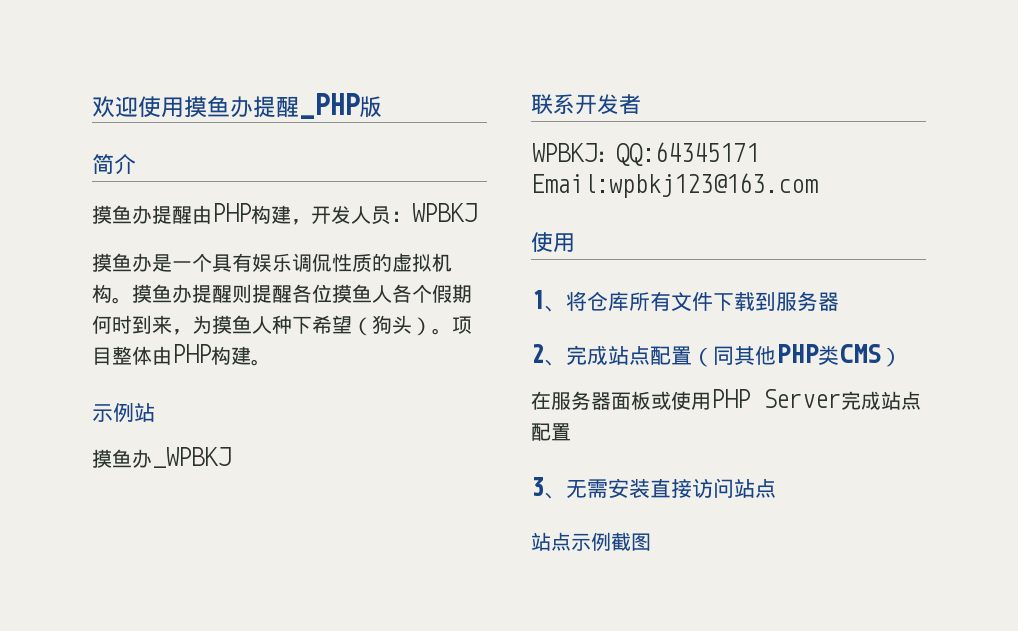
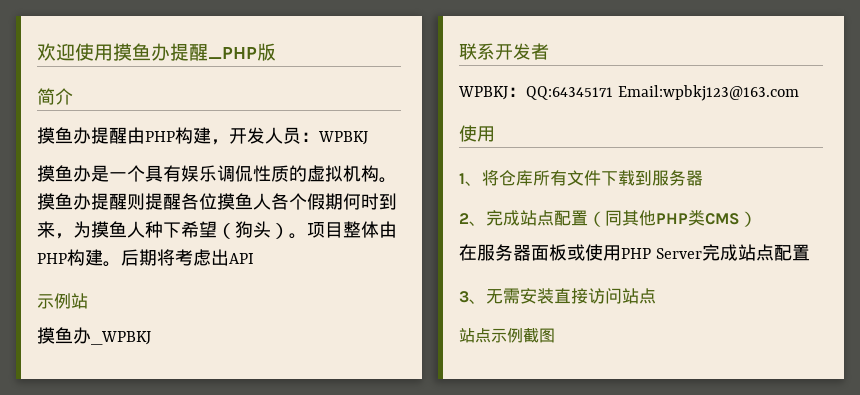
+ 后期将考虑出API

